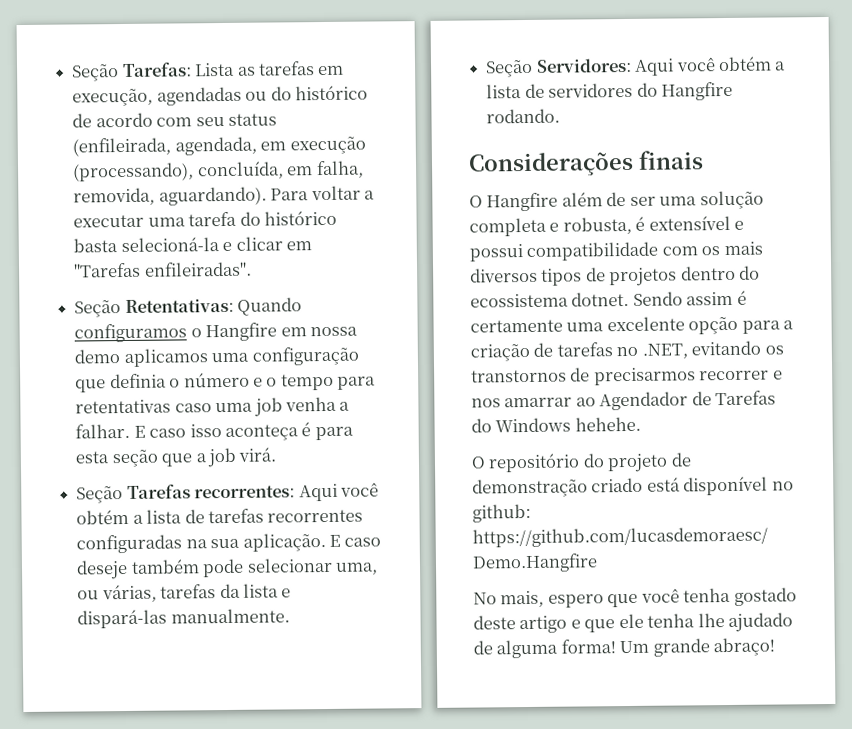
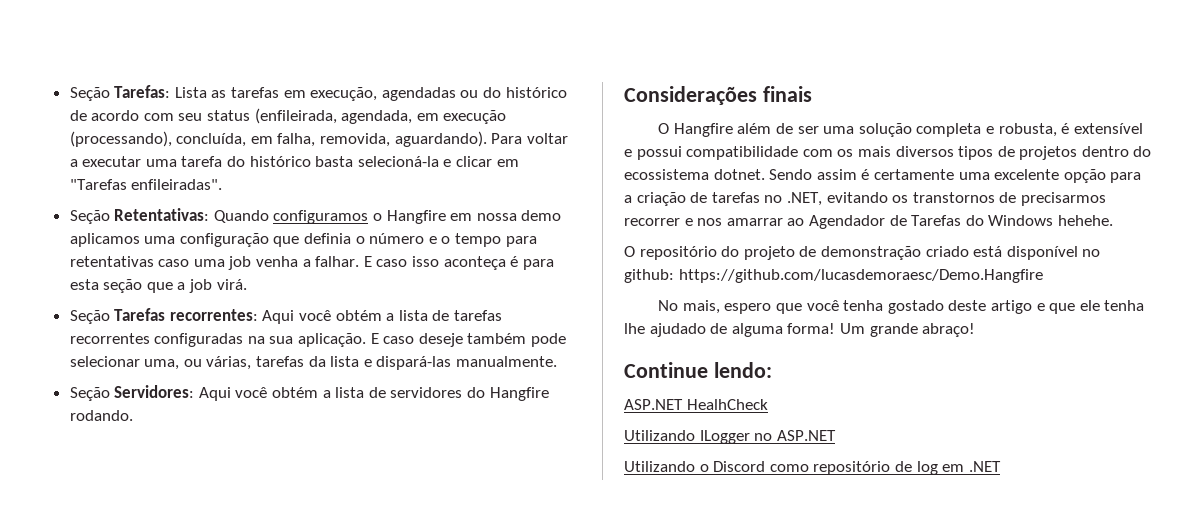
+ Continue lendo:
+ ASP.NET HealhCheck
+ Utilizando ILogger no ASP.NET
+ Utilizando o Discord como repositório de log em .NET

